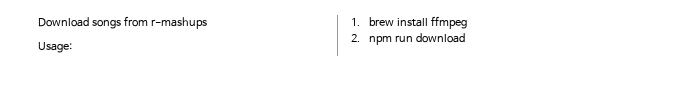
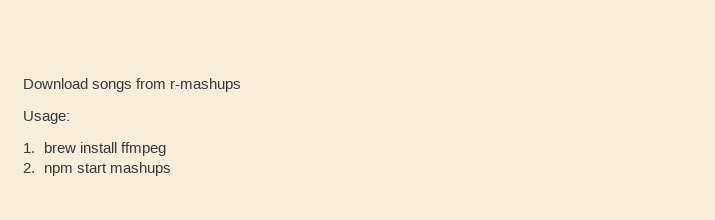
- 2. npm run download
+ 2. npm start mashups

